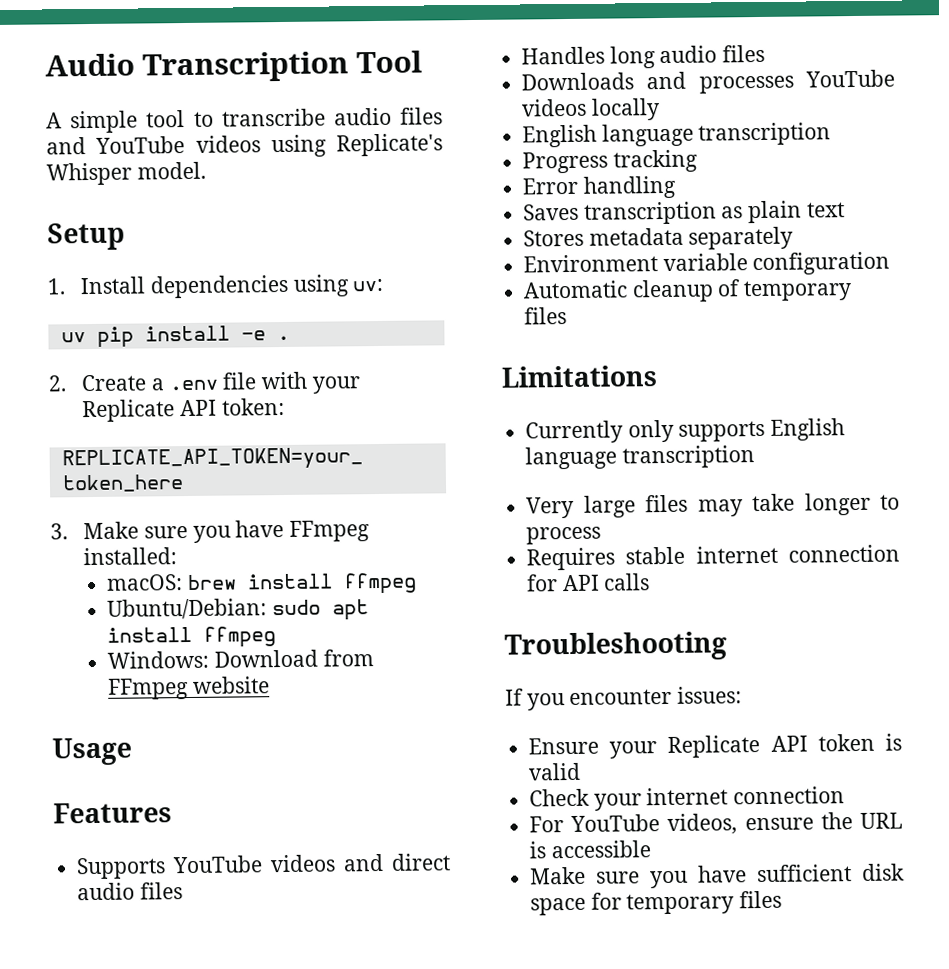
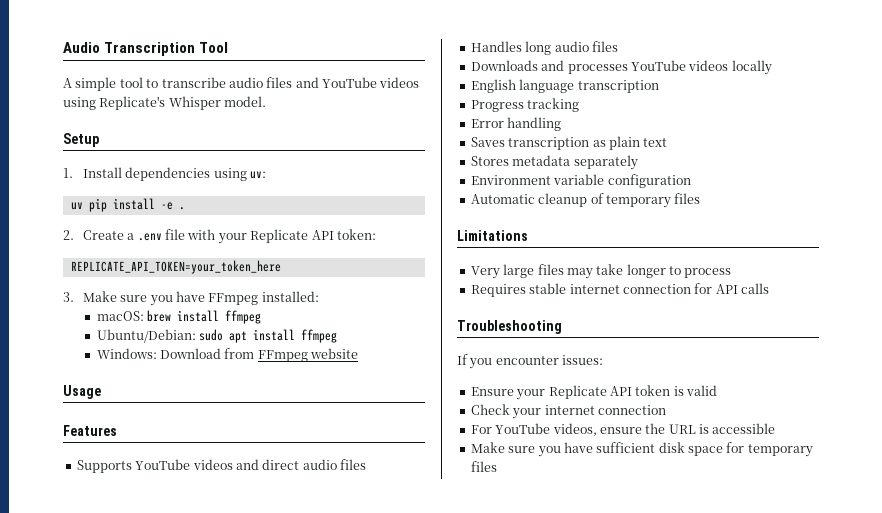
- Currently only supports English language transcription

